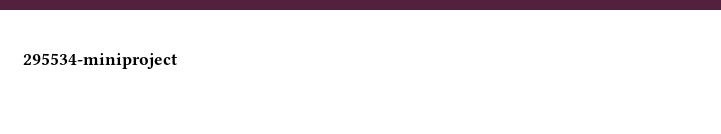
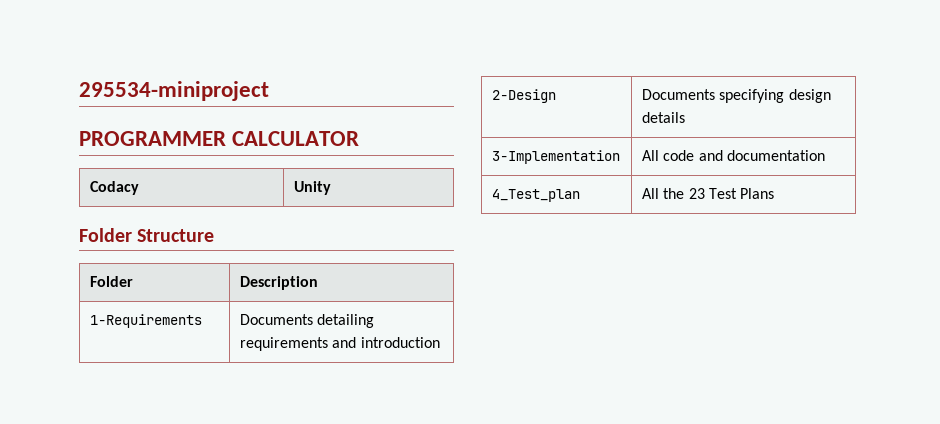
+ PROGRAMMER CALCULATOR
+ Codacy | Unity
+ Folder Structure
+ Folder | Description
+ 1-Requirements | Documents detailing requirements and introduction
+ 2-Design | Documents specifying design details
+ 3-Implementation | All code and documentation
+ 4_Test_plan | All the 23 Test Plans

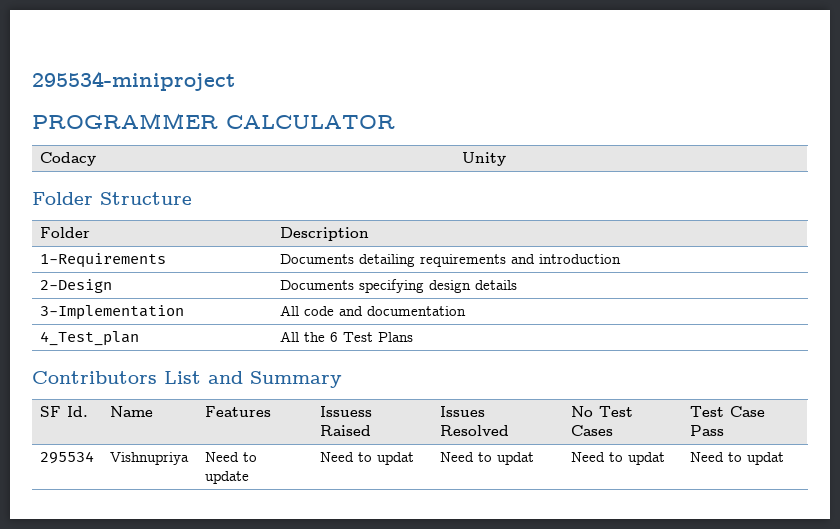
- 4_Test_plan | All the 23 Test Plans
+ 4_Test_plan | All the 6 Test Plans
+ Contributors List and Summary
+ SF Id. | Name | Features | Issuess Raised | Issues Resolved | No Test Cases | Test Case Pass
+ 295534 | Vishnupriya | Need to update | Need to updat | Need to updat | Need to updat | Need to updat

